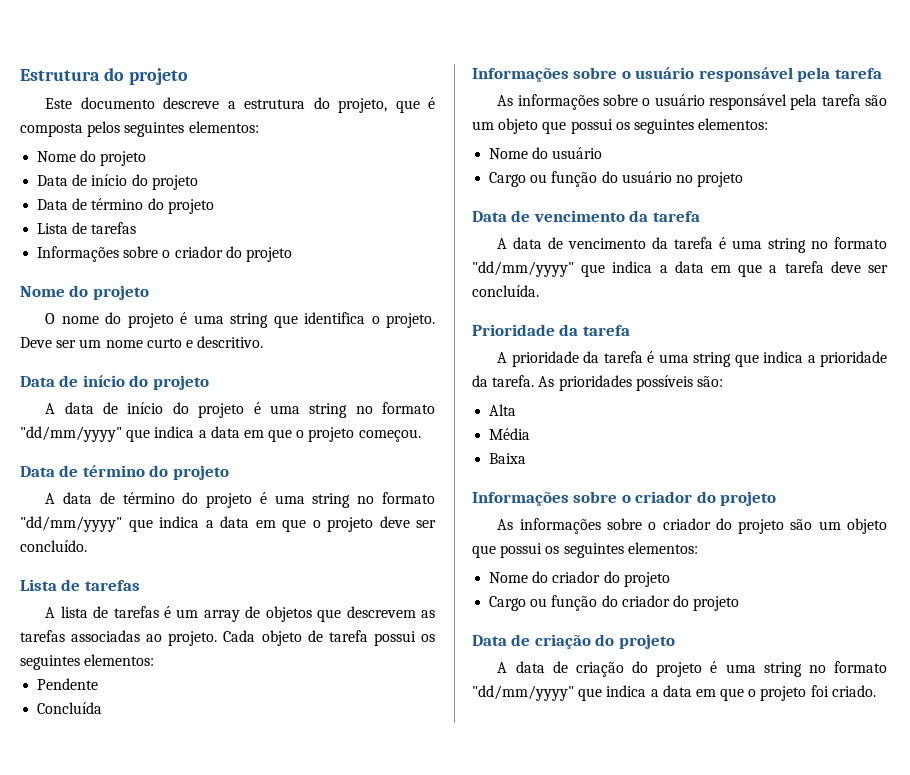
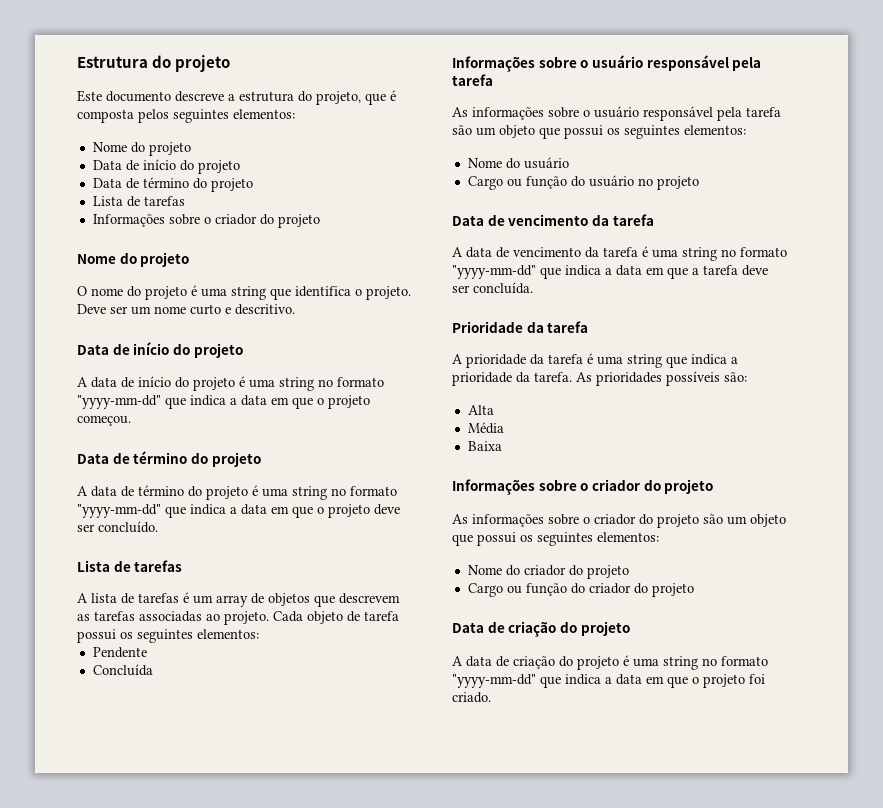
- A data de início do projeto é uma string no formato "dd/mm/yyyy" que indica a data em que o projeto começou.
+ A data de início do projeto é uma string no formato "yyyy-mm-dd" que indica a data em que o projeto começou.
- A data de término do projeto é uma string no formato "dd/mm/yyyy" que indica a data em que o projeto deve ser concluído.
+ A data de término do projeto é uma string no formato "yyyy-mm-dd" que indica a data em que o projeto deve ser concluído.
- A data de vencimento da tarefa é uma string no formato "dd/mm/yyyy" que indica a data em que a tarefa deve ser concluída.
+ A data de vencimento da tarefa é uma string no formato "yyyy-mm-dd" que indica a data em que a tarefa deve ser concluída.
- A data de criação do projeto é uma string no formato "dd/mm/yyyy" que indica a data em que o projeto foi criado.
+ A data de criação do projeto é uma string no formato "yyyy-mm-dd" que indica a data em que o projeto foi criado.

